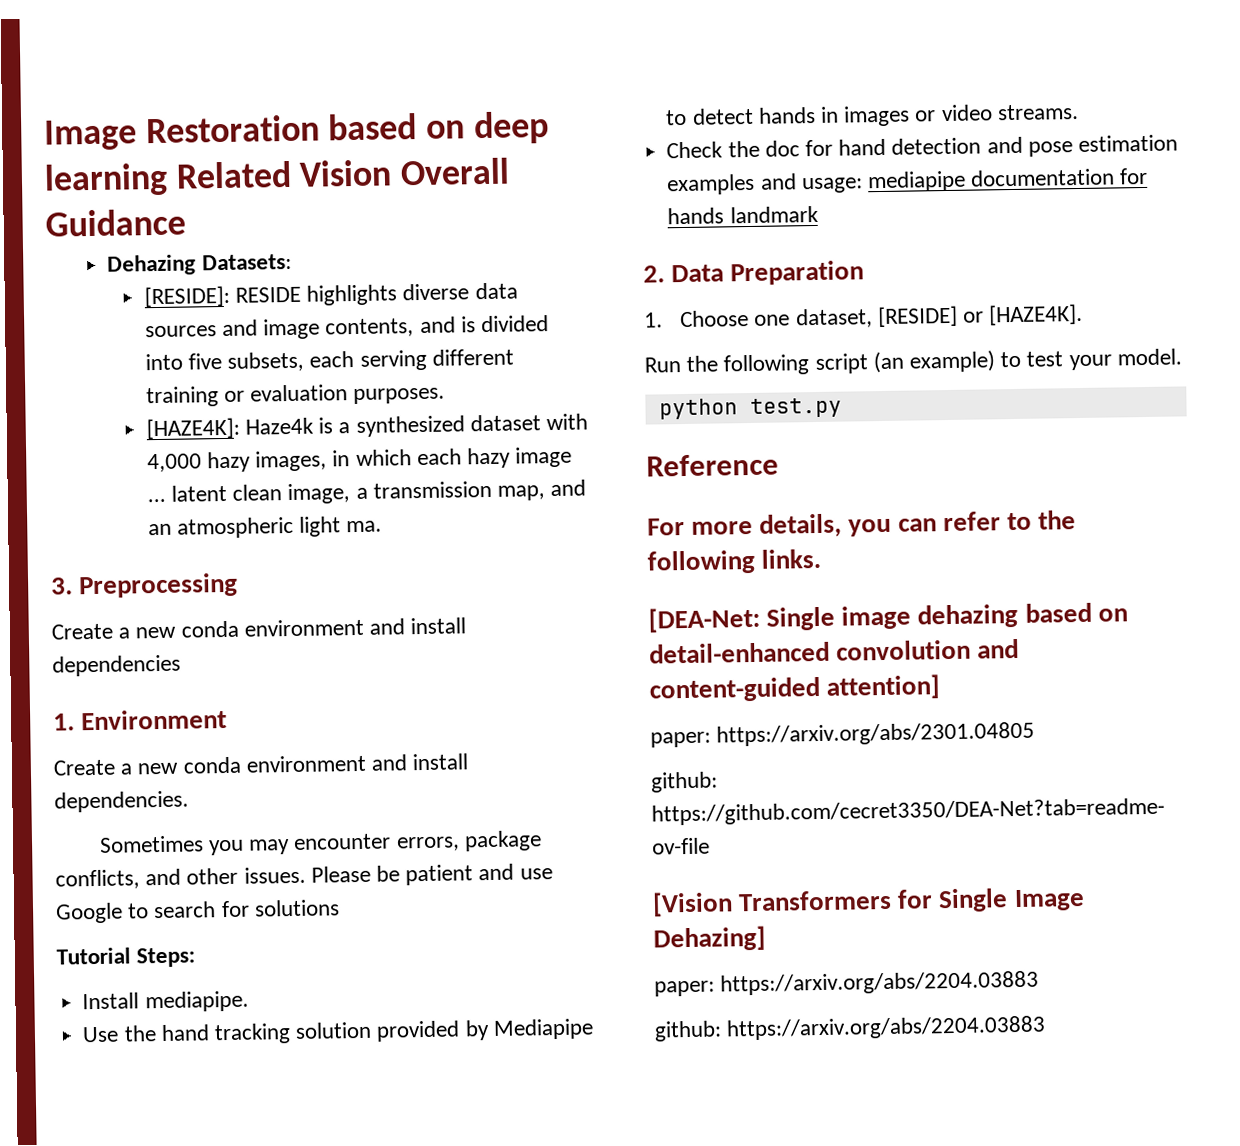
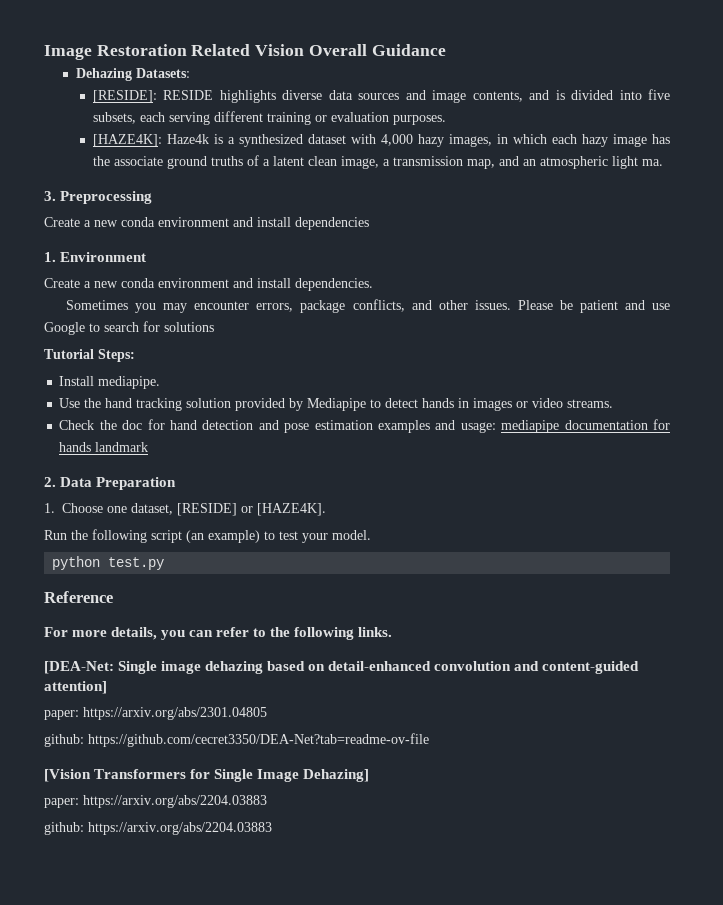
- Image Restoration based on deep learning Related Vision Overall Guidance
+ Image Restoration Related Vision Overall Guidance
- [HAZE4K]: Haze4k is a synthesized dataset with 4,000 hazy images, in which each hazy image ... latent clean image, a transmission map, and an atmospheric light ma.
+ [HAZE4K]: Haze4k is a synthesized dataset with 4,000 hazy images, in which each hazy image has the associate ground truths of a latent clean image, a transmission map, and an atmospheric light ma.

